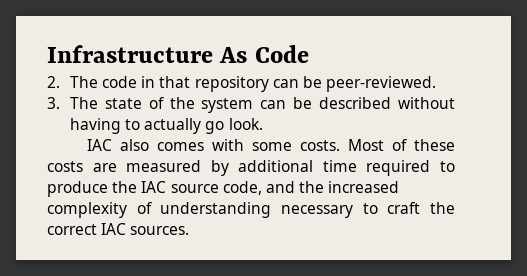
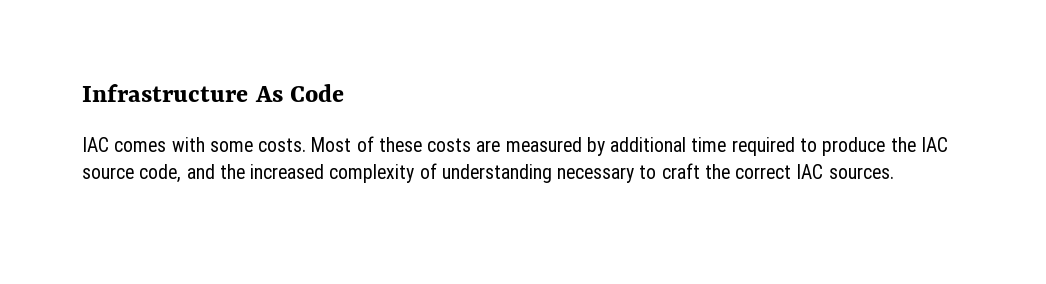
- 2. The code in that repository can be peer-reviewed.
- 3. The state of the system can be described without having to actually go look.
- IAC also comes with some costs.
+ IAC comes with some costs.

